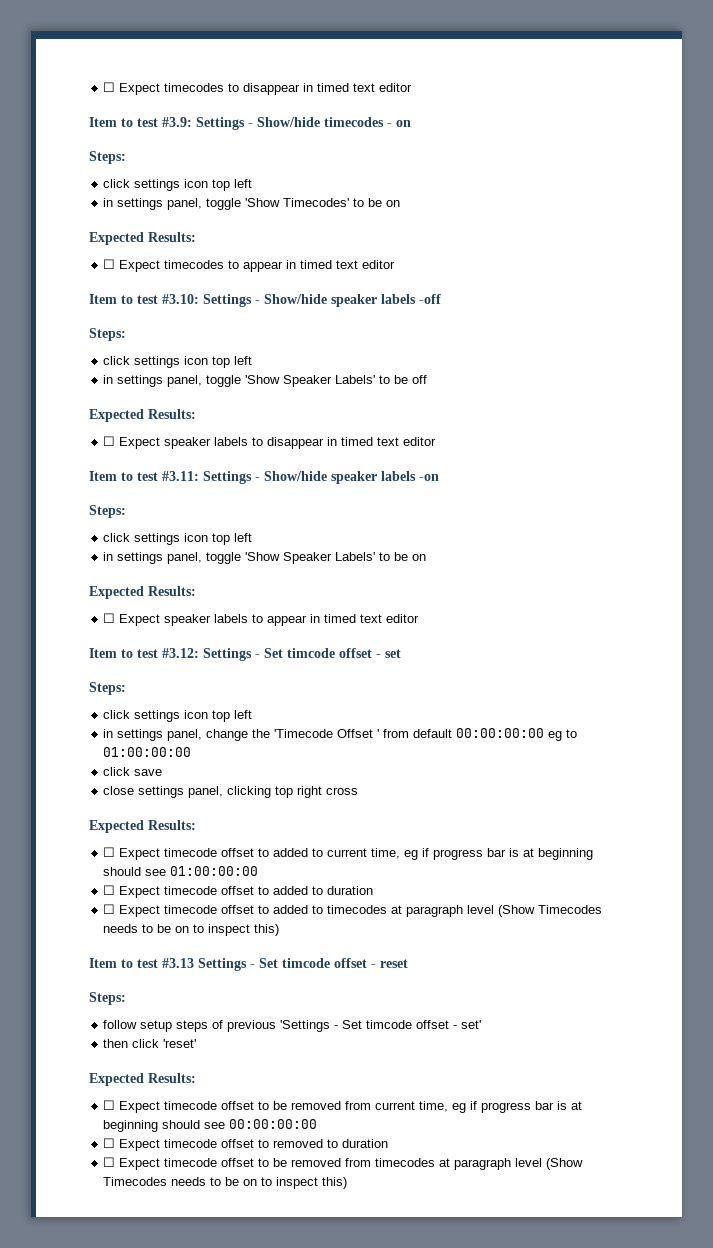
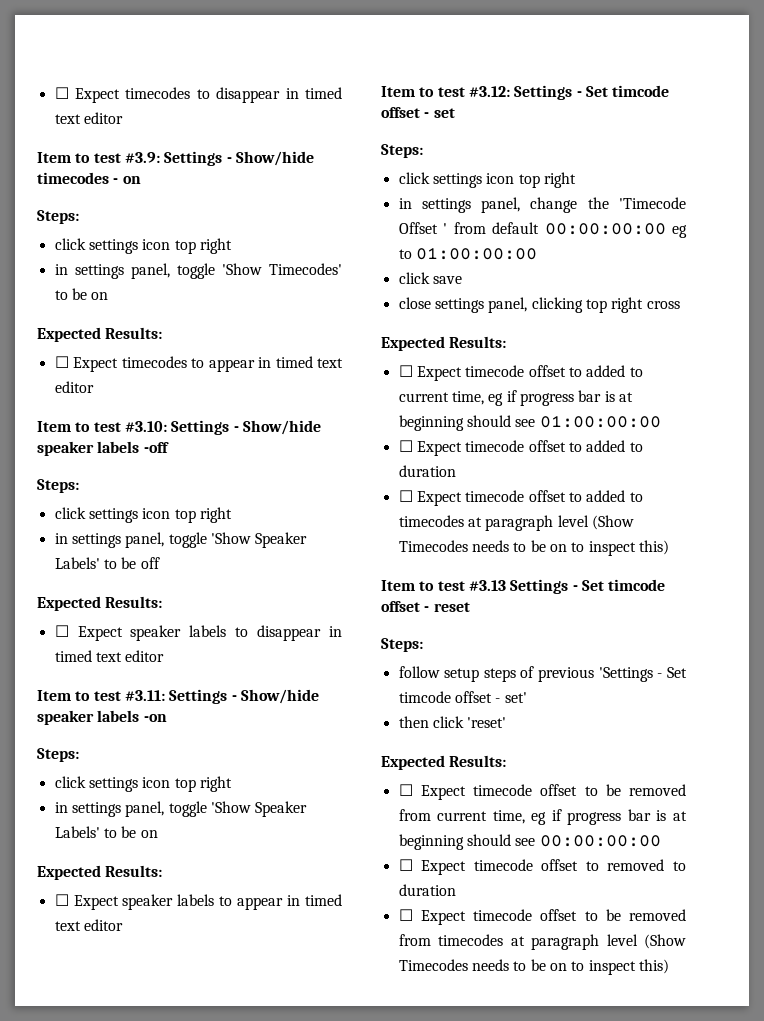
  Item to test #3.9: Settings - Show/hide timecodes - on
  Steps:
- click settings icon top left
+ click settings icon top right
  Item to test #3.10: Settings - Show/hide speaker labels -off
  Steps:
- click settings icon top left
+ click settings icon top right
  Item to test #3.11: Settings - Show/hide speaker labels -on
  Steps:
- click settings icon top left
+ click settings icon top right
  Item to test #3.12: Settings - Set timcode offset - set
  Steps:
- click settings icon top left
+ click settings icon top right

